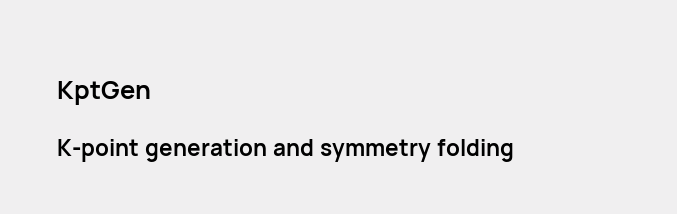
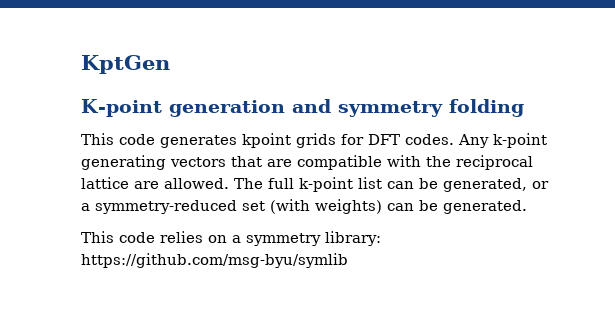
+ This code generates kpoint grids for DFT codes. Any k-point generating vectors that are compatible with the reciprocal lattice are allowed. The full k-point list can be generated, or a symmetry-reduced set (with weights) can be generated.
+ This code relies on a symmetry library: https://github.com/msg-byu/symlib

